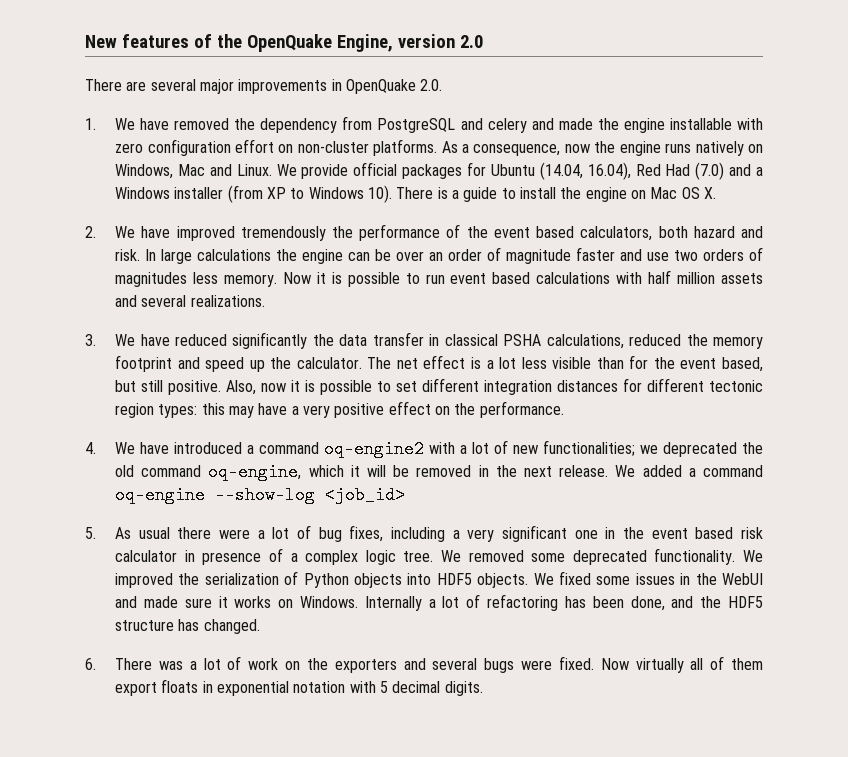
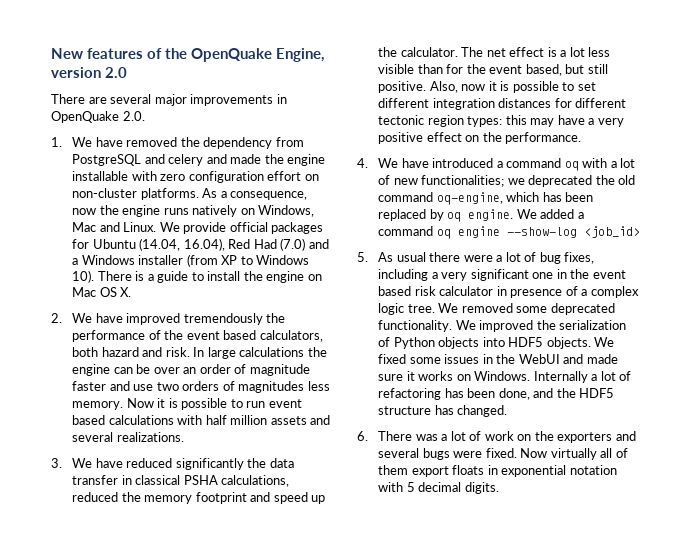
- 4. We have introduced a command oq-engine2 with a lot of new functionalities; we deprecated the old command oq-engine, which it will be removed in the next release.
+ 4. We have introduced a command oq with a lot of new functionalities; we deprecated the old command oq-engine, which has been replaced by oq engine.
- We added a command oq-engine --show-log <job_id>
+ We added a command oq engine --show-log <job_id>

